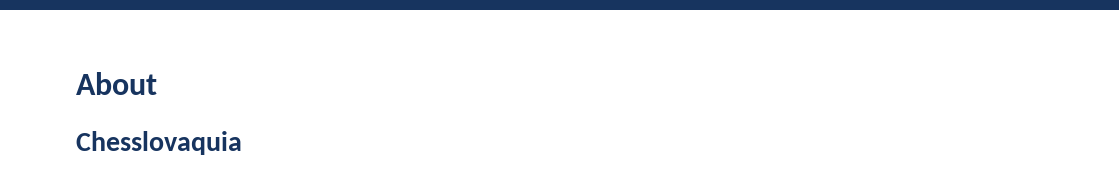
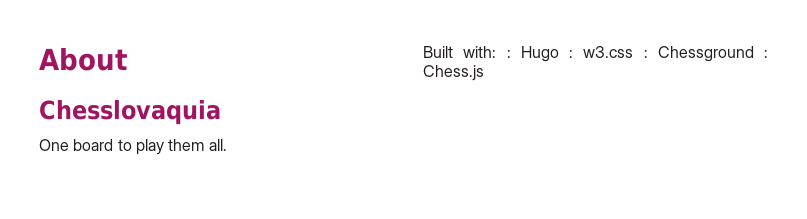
+ One board to play them all.
+ Built with: : Hugo : w3.css : Chessground : Chess.js

